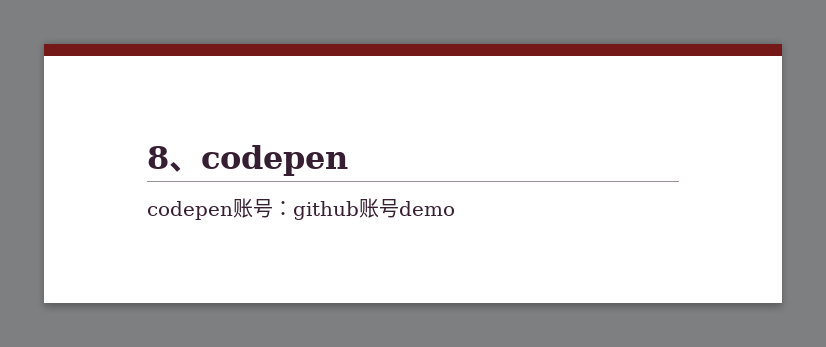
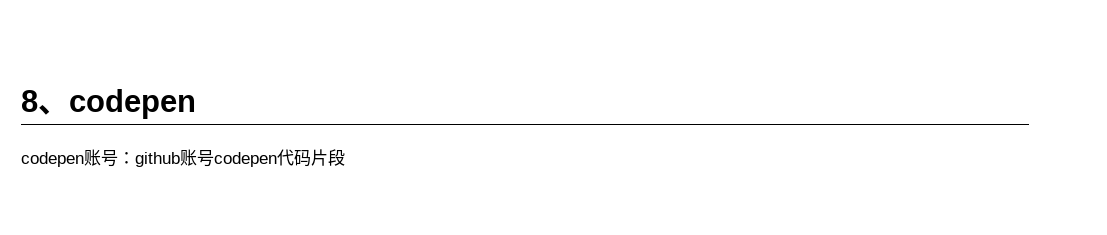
- codepen账号：github账号demo
+ codepen账号：github账号codepen代码片段

